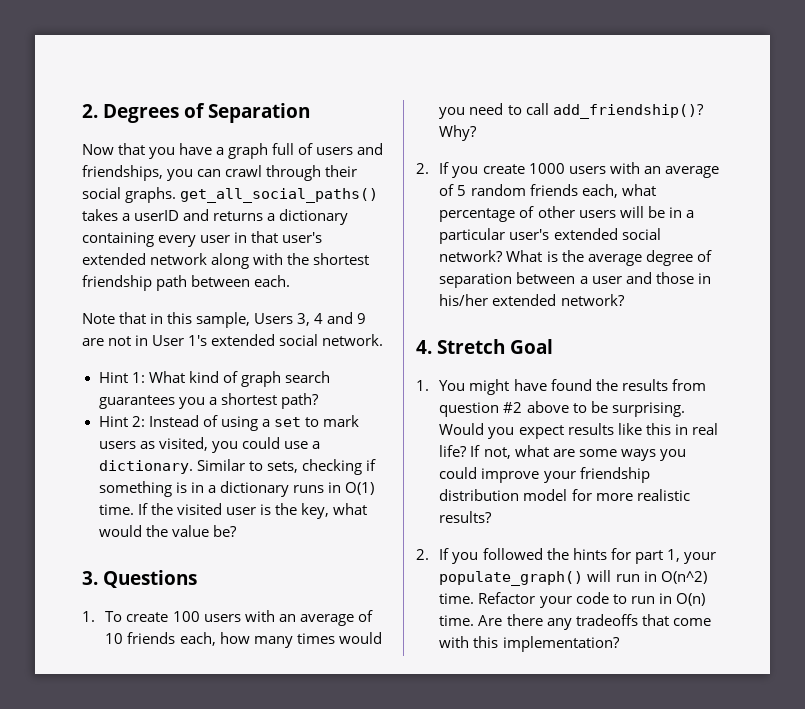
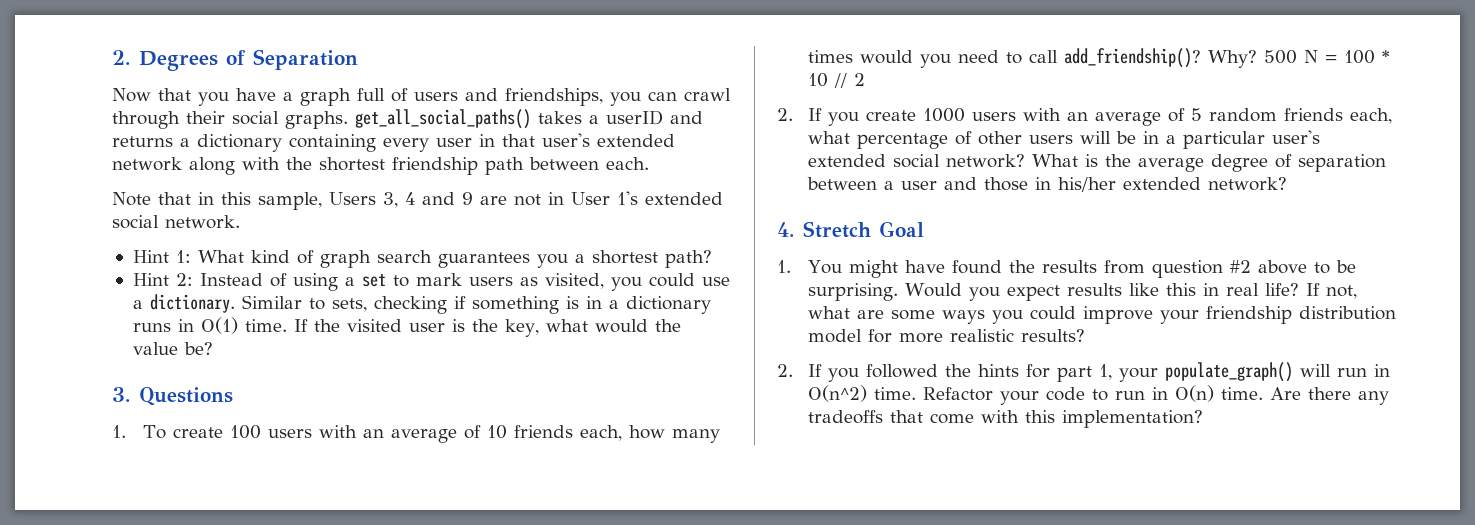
+ 500 N = 100 * 10 // 2

